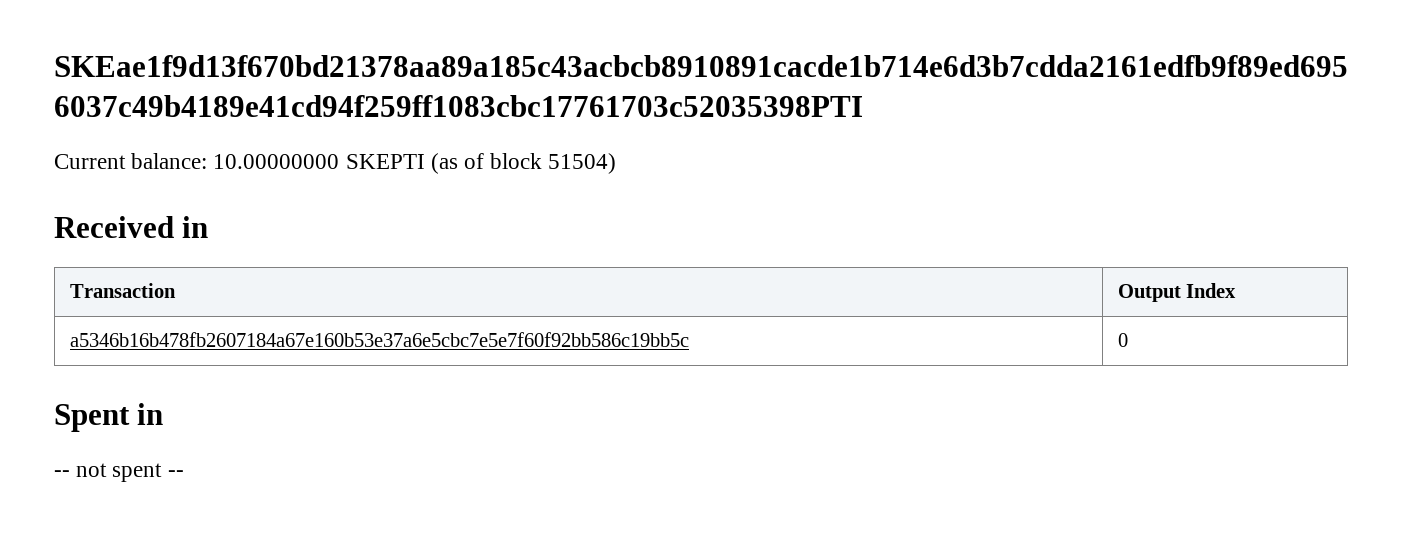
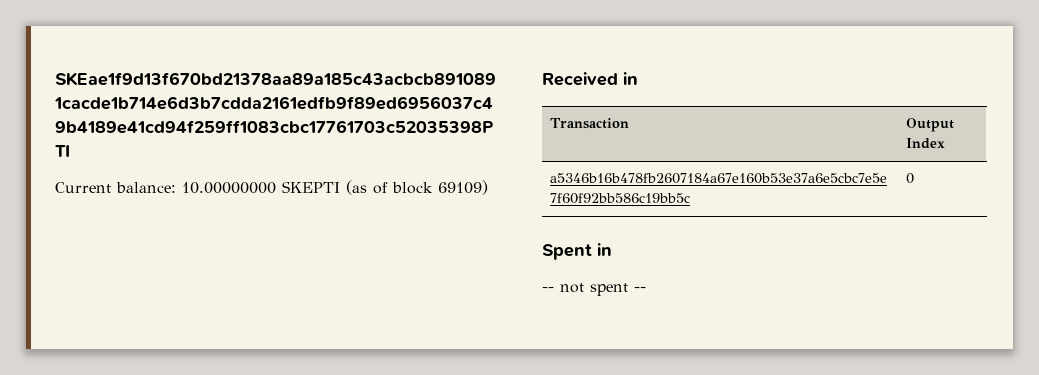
- Current balance: 10.00000000 SKEPTI (as of block 51504)
+ Current balance: 10.00000000 SKEPTI (as of block 69109)

